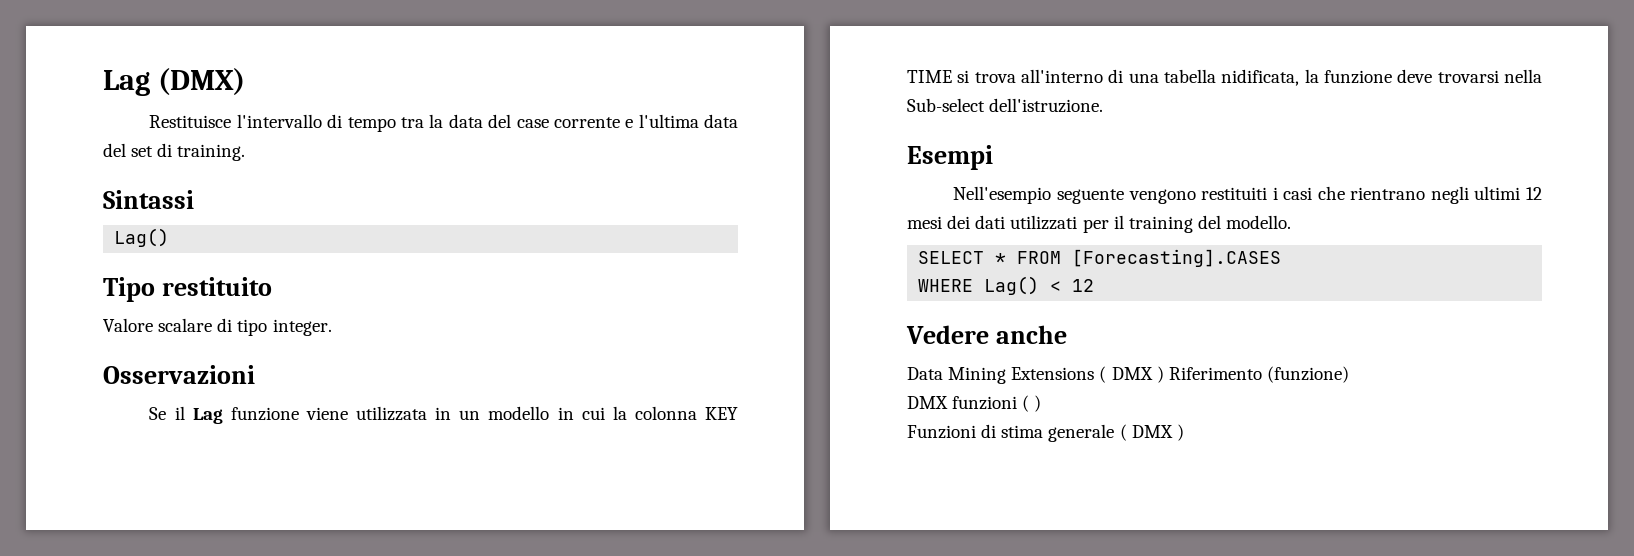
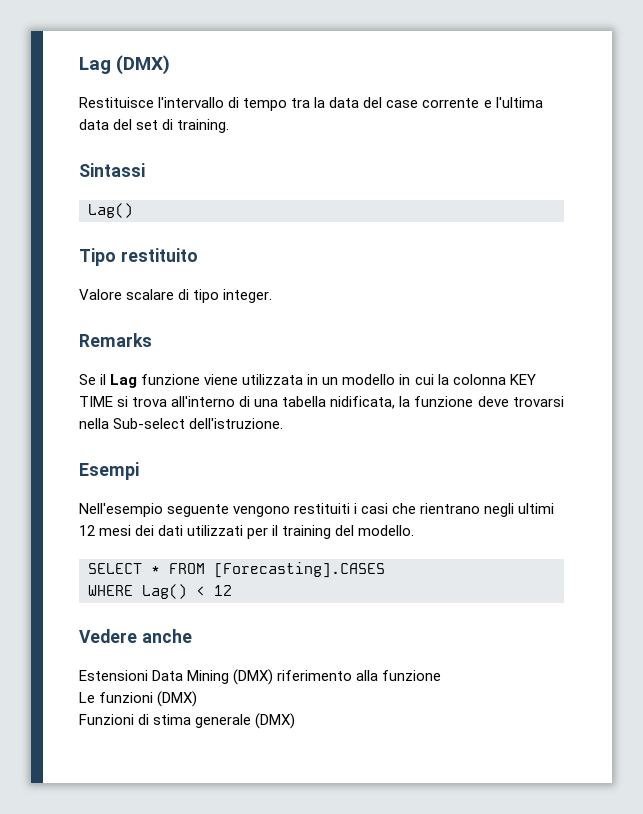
- Osservazioni
+ Remarks
- Data Mining Extensions ( DMX ) Riferimento (funzione)
- DMX funzioni ( )
+ Estensioni Data Mining (DMX) riferimento alla funzione
+ Le funzioni (DMX)
- Funzioni di stima generale ( DMX )
+ Funzioni di stima generale (DMX)

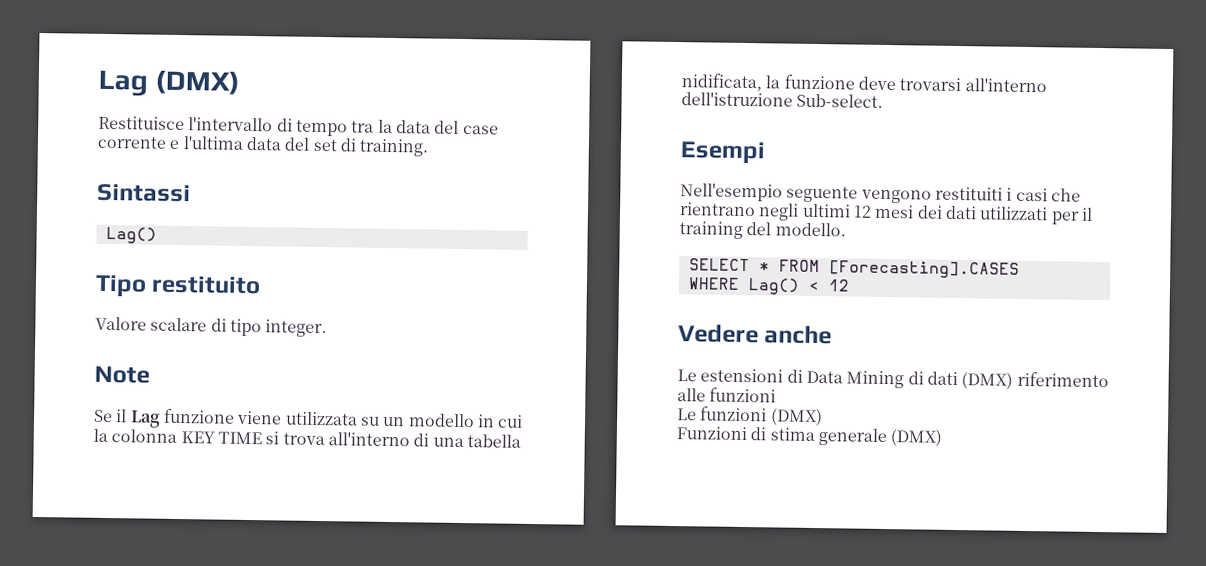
- Remarks
+ Note
- Se il Lag funzione viene utilizzata in un modello in cui la colonna KEY TIME si trova all'interno di una tabella nidificata, la funzione deve trovarsi nella Sub-select dell'istruzione.
+ Se il Lag funzione viene utilizzata su un modello in cui la colonna KEY TIME si trova all'interno di una tabella nidificata, la funzione deve trovarsi all'interno dell'istruzione Sub-select.
- Estensioni Data Mining (DMX) riferimento alla funzione
+ Le estensioni di Data Mining di dati (DMX) riferimento alle funzioni

